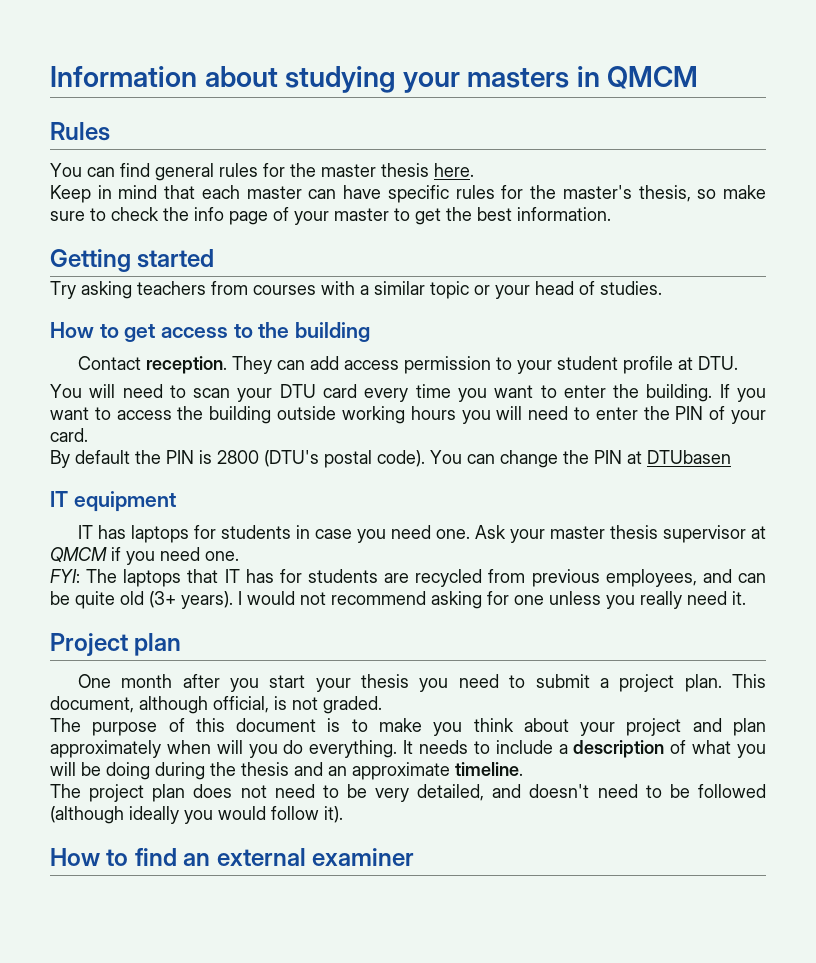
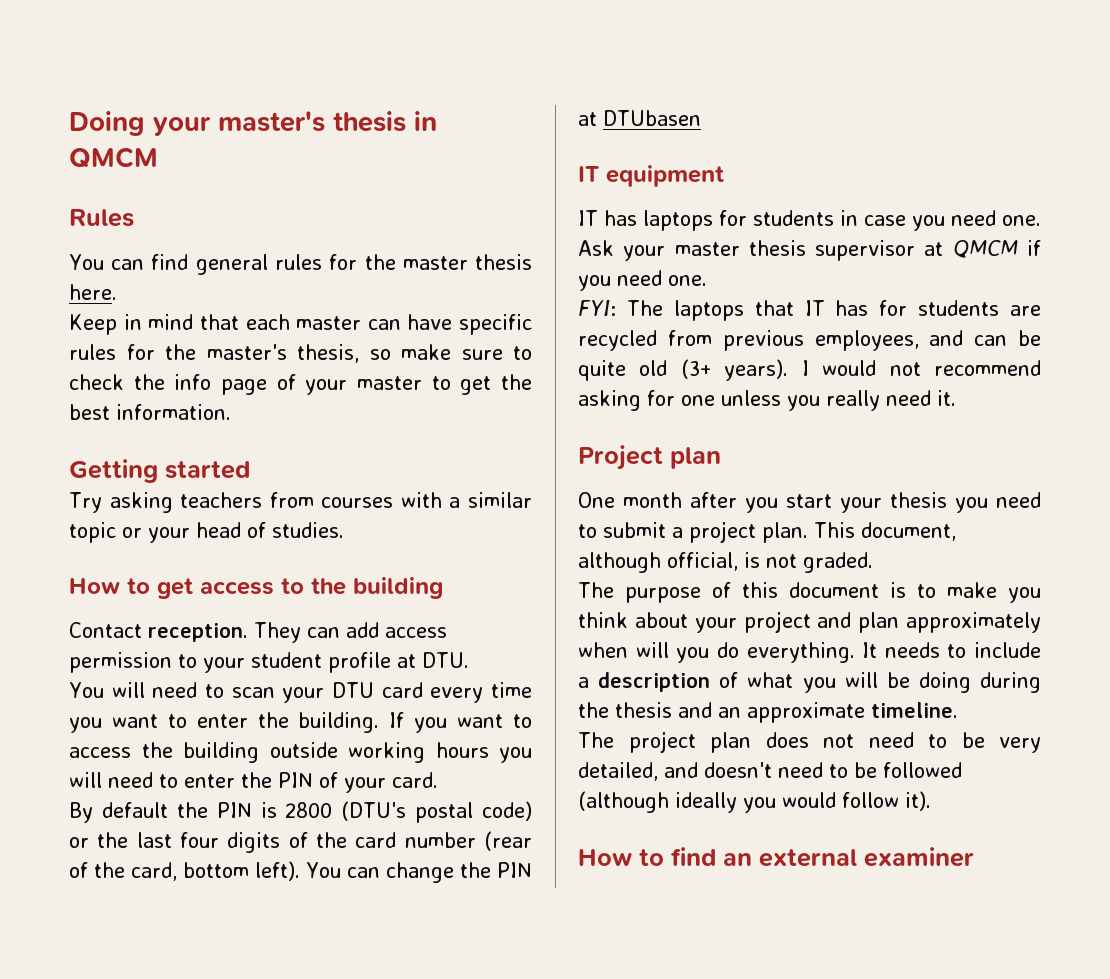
- Information about studying your masters in QMCM
+ Doing your master's thesis in QMCM
- By default the PIN is 2800 (DTU's postal code).
+ By default the PIN is 2800 (DTU's postal code) or the last four digits of the card number (rear of the card, bottom left).

